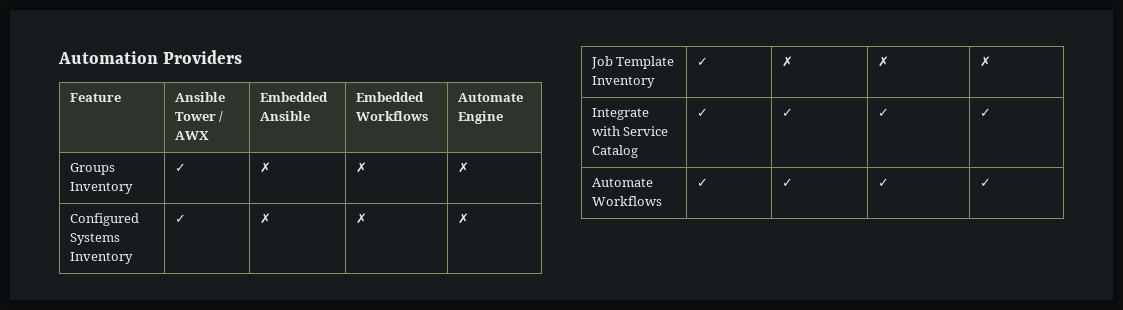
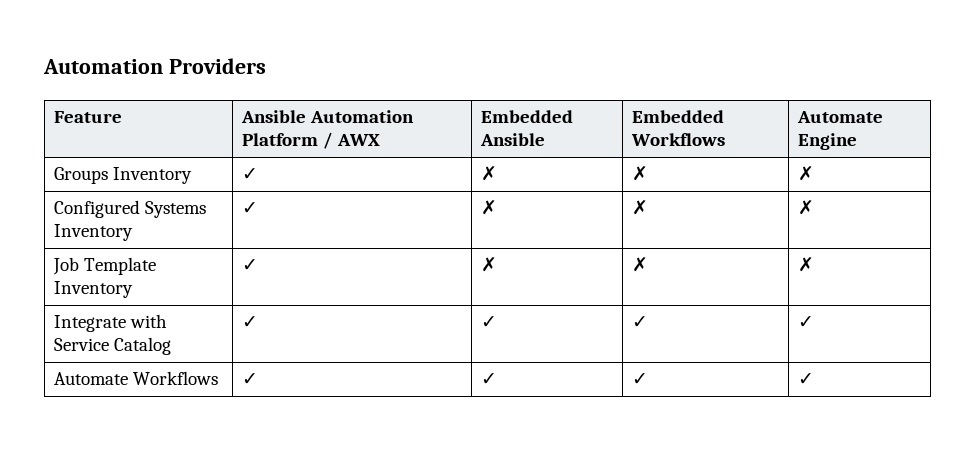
- Feature | Ansible Tower / AWX | Embedded Ansible | Embedded Workflows | Automate Engine
+ Feature | Ansible Automation Platform / AWX | Embedded Ansible | Embedded Workflows | Automate Engine

